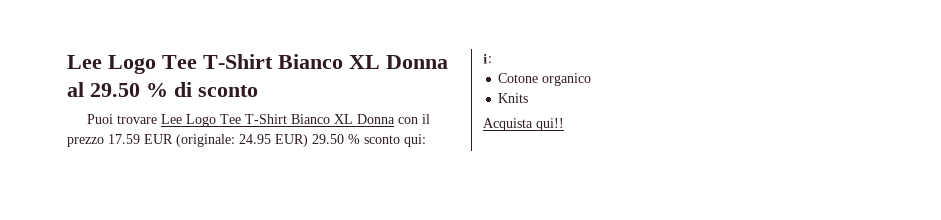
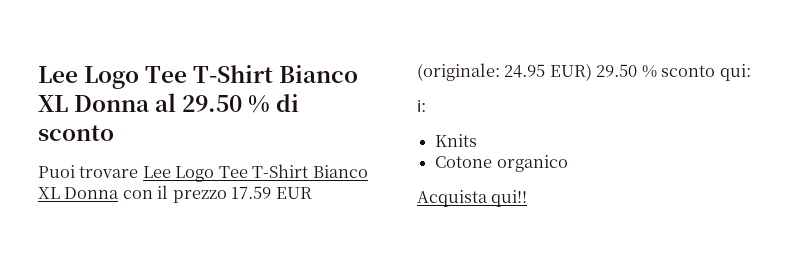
+ Knits
- Knits

